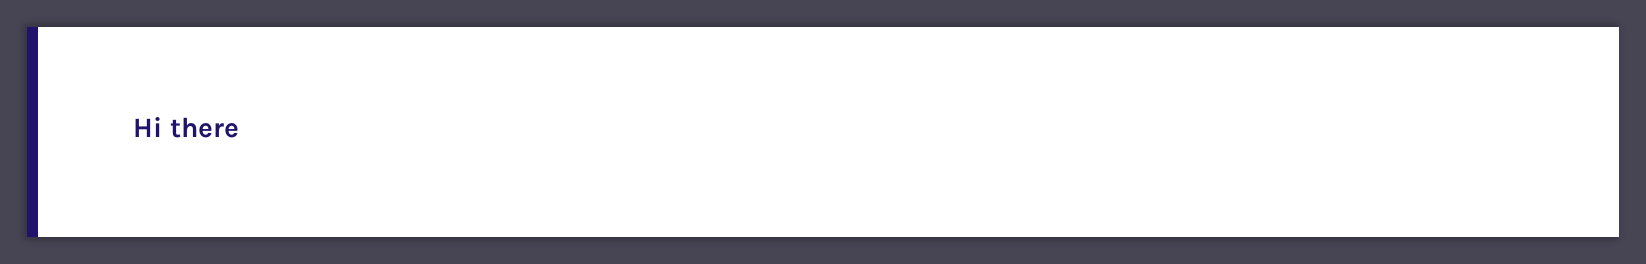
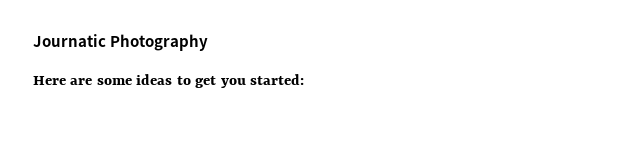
- Hi there
+ Journatic Photography
+ Here are some ideas to get you started:

